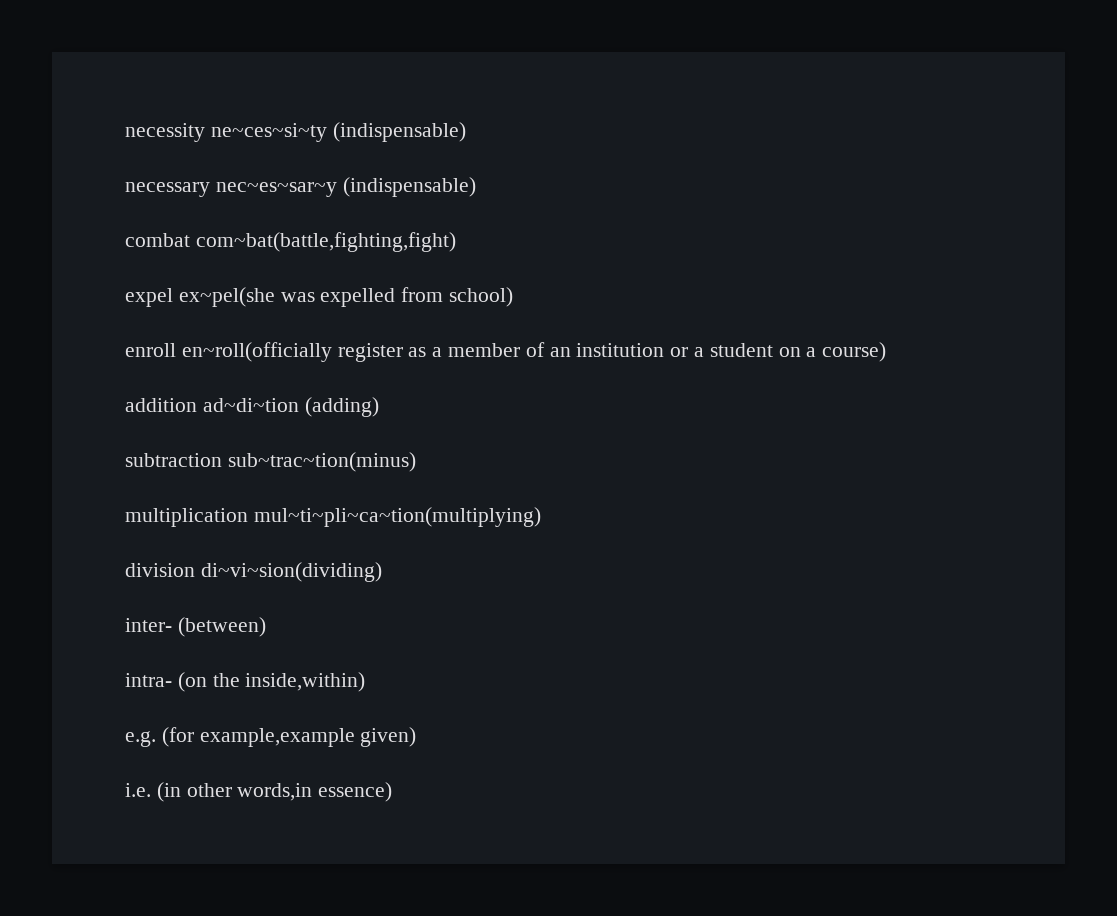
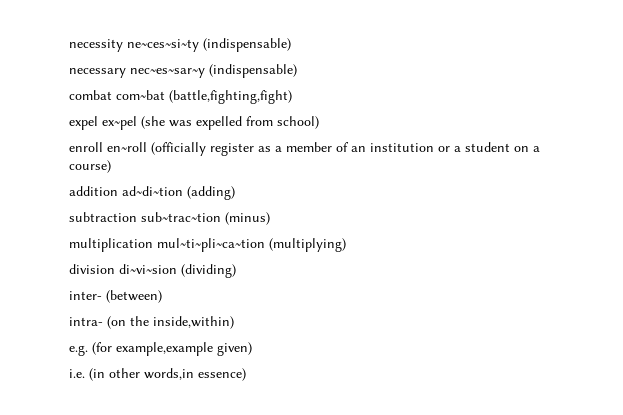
- combat com~bat(battle,fighting,fight)
+ combat com~bat (battle,fighting,fight)
- expel ex~pel(she was expelled from school)
+ expel ex~pel (she was expelled from school)
- enroll en~roll(officially register as a member of an institution or a student on a course)
+ enroll en~roll (officially register as a member of an institution or a student on a course)
- subtraction sub~trac~tion(minus)
+ subtraction sub~trac~tion (minus)
- multiplication mul~ti~pli~ca~tion(multiplying)
+ multiplication mul~ti~pli~ca~tion (multiplying)
- division di~vi~sion(dividing)
+ division di~vi~sion (dividing)

